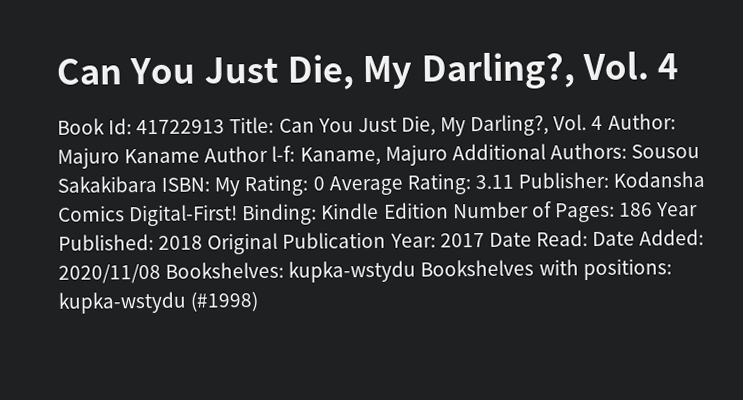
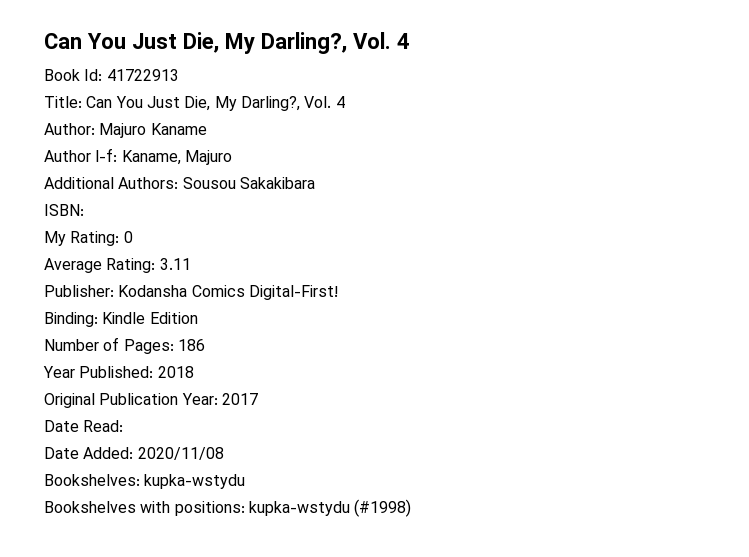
- Book Id: 41722913 Title: Can You Just Die, My Darling?, Vol. 4 Author: Majuro Kaname Author l-f: Kaname, Majuro Additional Authors: Sousou Sakakibara ISBN: My Rating: 0 Average Rating: 3.11 Publisher: Kodansha Comics Digital-First! Binding: Kindle Edition Number of Pages: 186 Year Published: 2018 Original Publication Year: 2017 Date Read: Date Added: 2020/11/08 Bookshelves: kupka-wstydu Bookshelves with positions: kupka-wstydu (#1998)
+ Book Id: 41722913
+ Title: Can You Just Die, My Darling?, Vol. 4
+ Author: Majuro Kaname
+ Author l-f: Kaname, Majuro
+ Additional Authors: Sousou Sakakibara
+ ISBN:
+ My Rating: 0
+ Average Rating: 3.11
+ Publisher: Kodansha Comics Digital-First!
+ Binding: Kindle Edition
+ Number of Pages: 186
+ Year Published: 2018
+ Original Publication Year: 2017
+ Date Read:
+ Date Added: 2020/11/08
+ Bookshelves: kupka-wstydu
+ Bookshelves with positions: kupka-wstydu (#1998)

